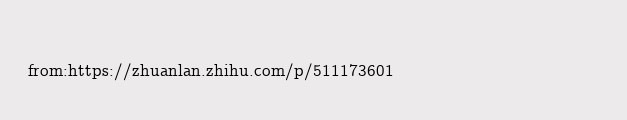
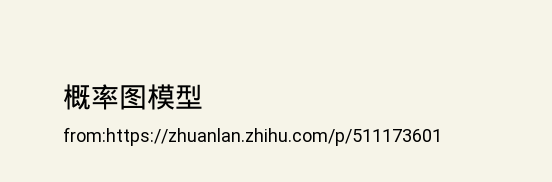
+ 概率图模型

